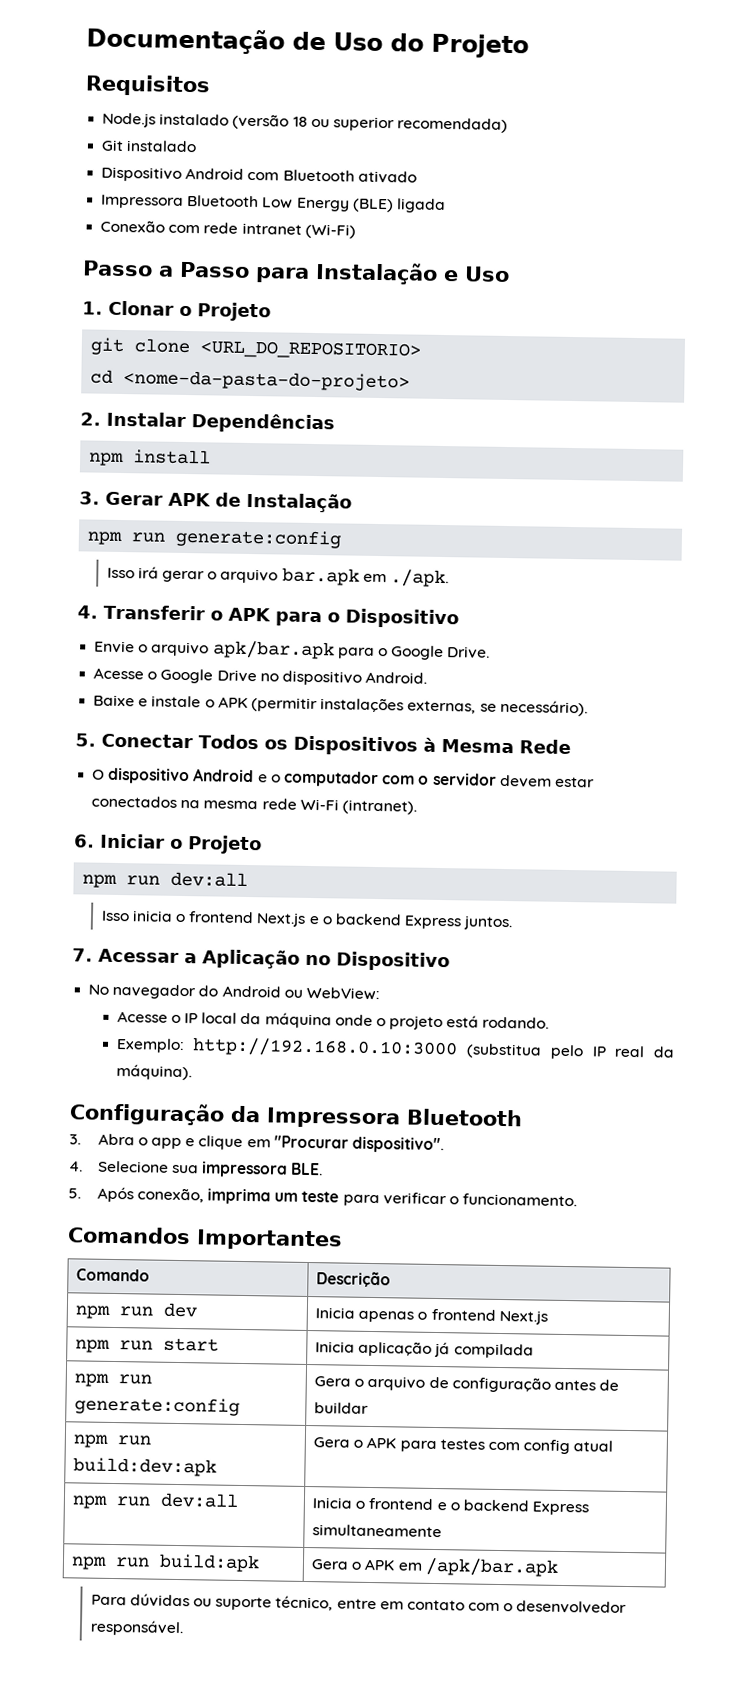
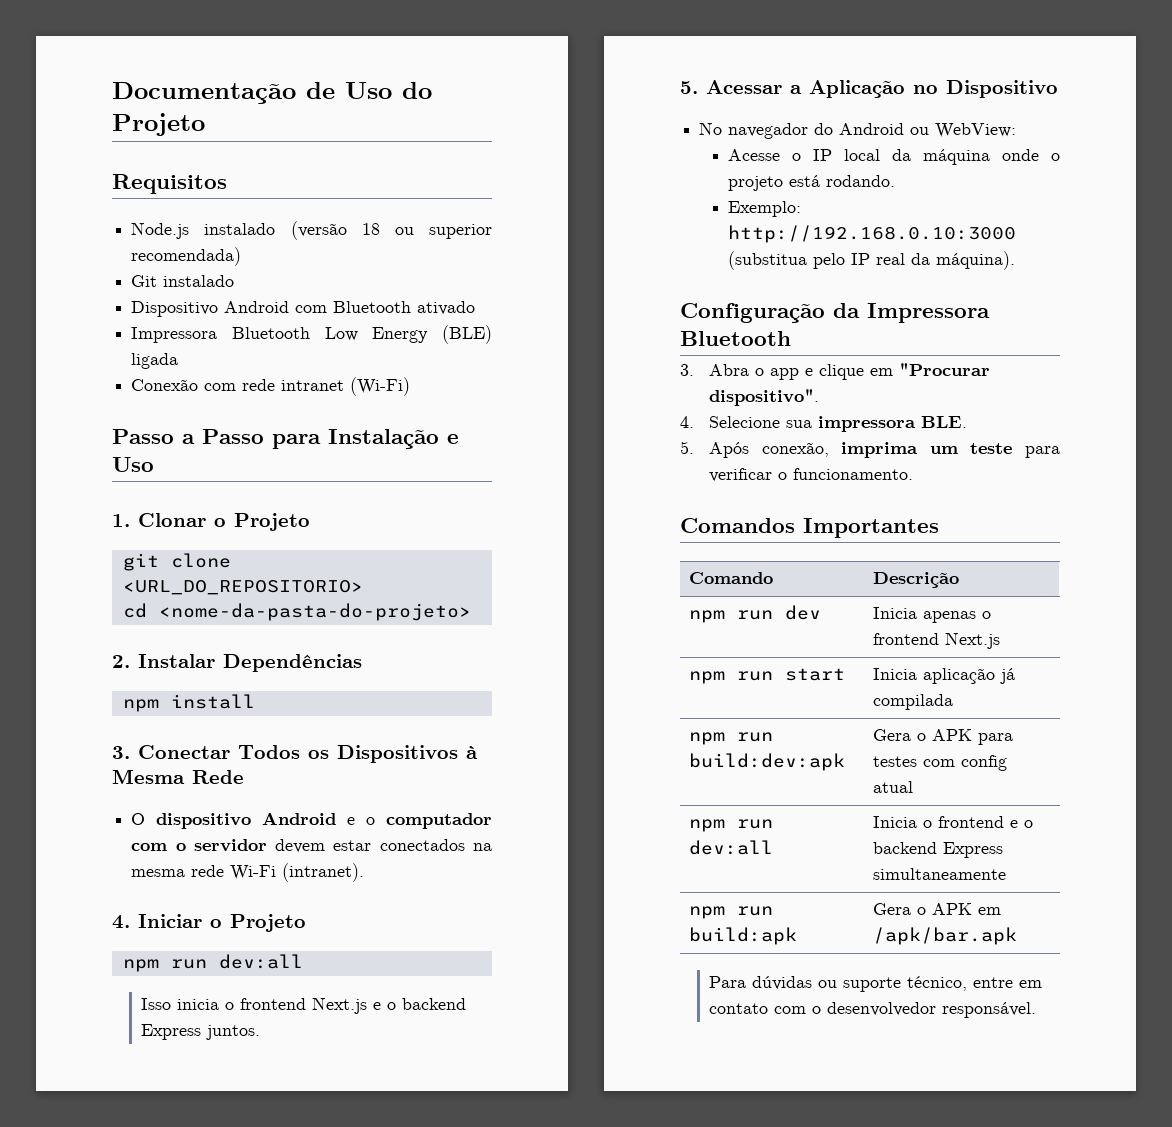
- 3. Gerar APK de Instalação
- npm run generate:config
- Isso irá gerar o arquivo bar.apk em ./apk.
- 4. Transferir o APK para o Dispositivo
- Envie o arquivo apk/bar.apk para o Google Drive.
- Acesse o Google Drive no dispositivo Android.
- Baixe e instale o APK (permitir instalações externas, se necessário).
- 5. Conectar Todos os Dispositivos à Mesma Rede
+ 3. Conectar Todos os Dispositivos à Mesma Rede
- 6. Iniciar o Projeto
+ 4. Iniciar o Projeto
- 7. Acessar a Aplicação no Dispositivo
+ 5. Acessar a Aplicação no Dispositivo
- npm run generate:config | Gera o arquivo de configuração antes de buildar

